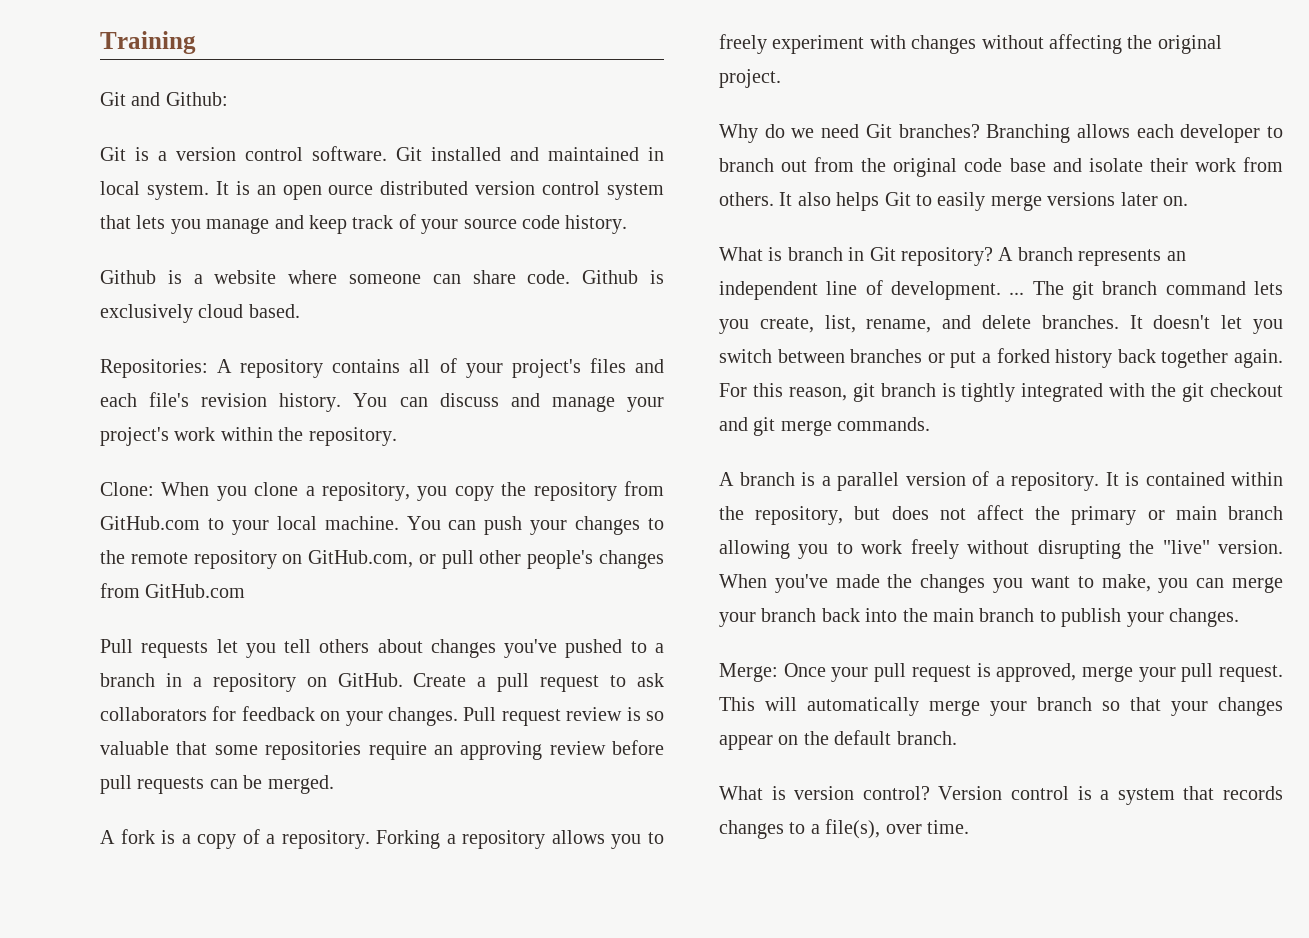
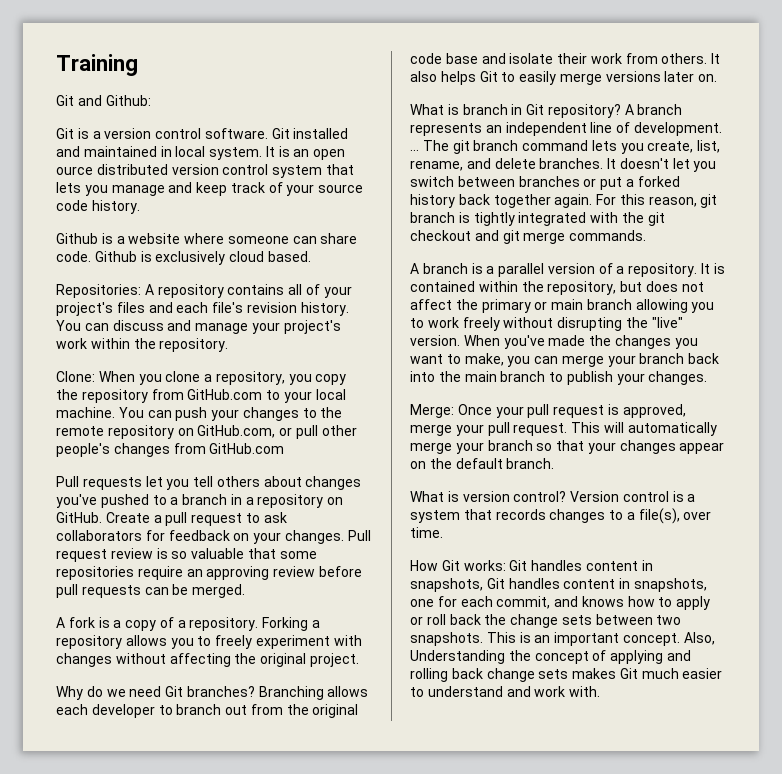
+ How Git works: Git handles content in snapshots, Git handles content in snapshots, one for each commit, and knows how to apply or roll back the change sets between two snapshots. This is an important concept. Also, Understanding the concept of applying and rolling back change sets makes Git much easier to understand and work with.

